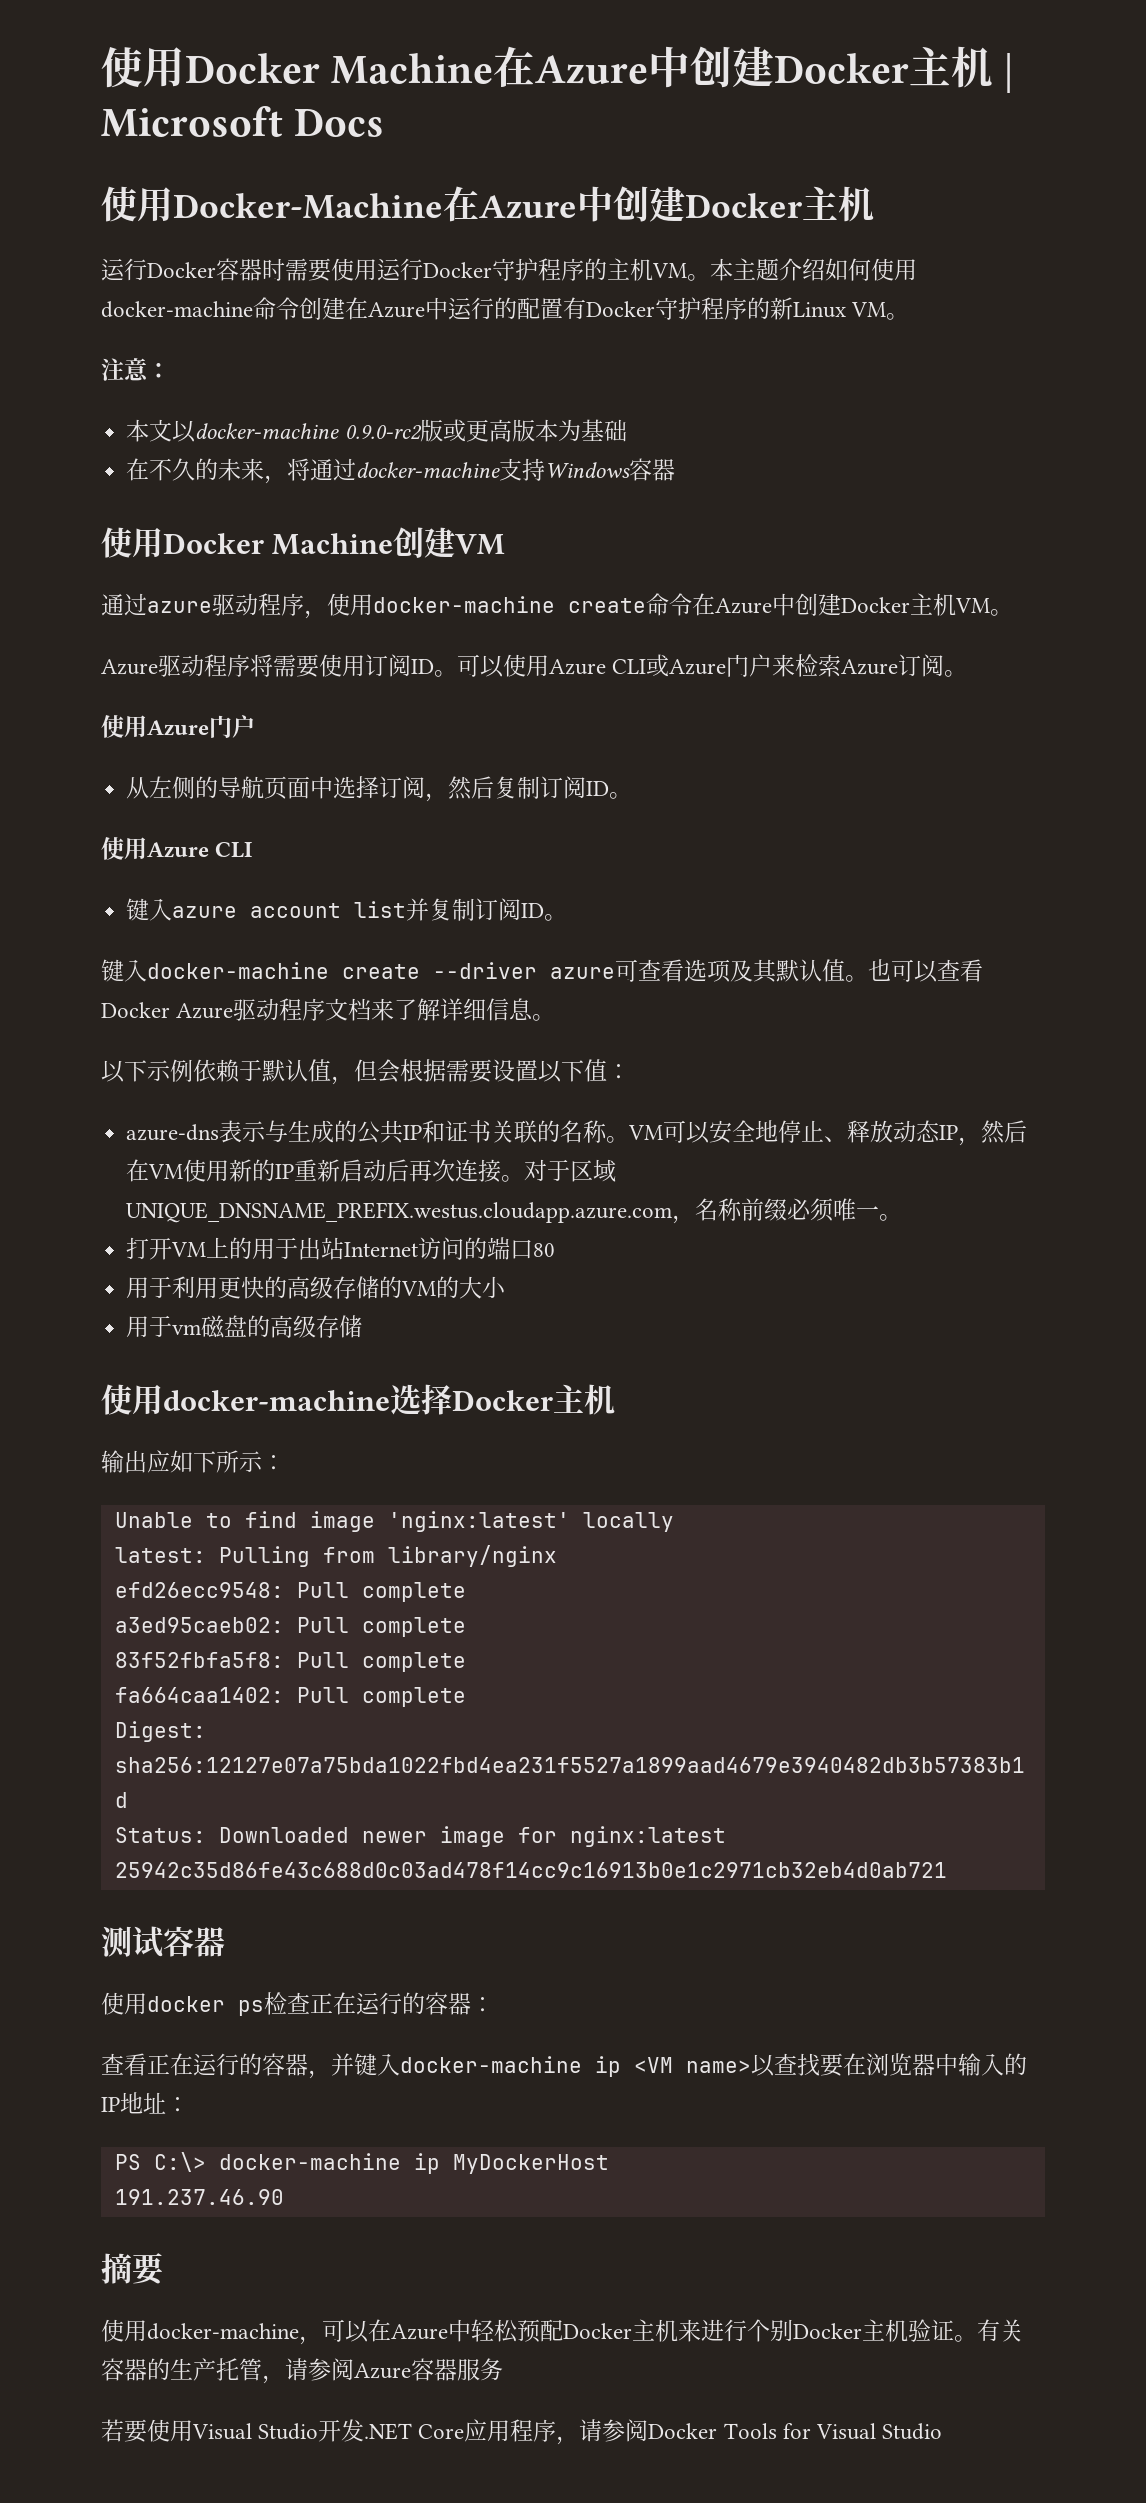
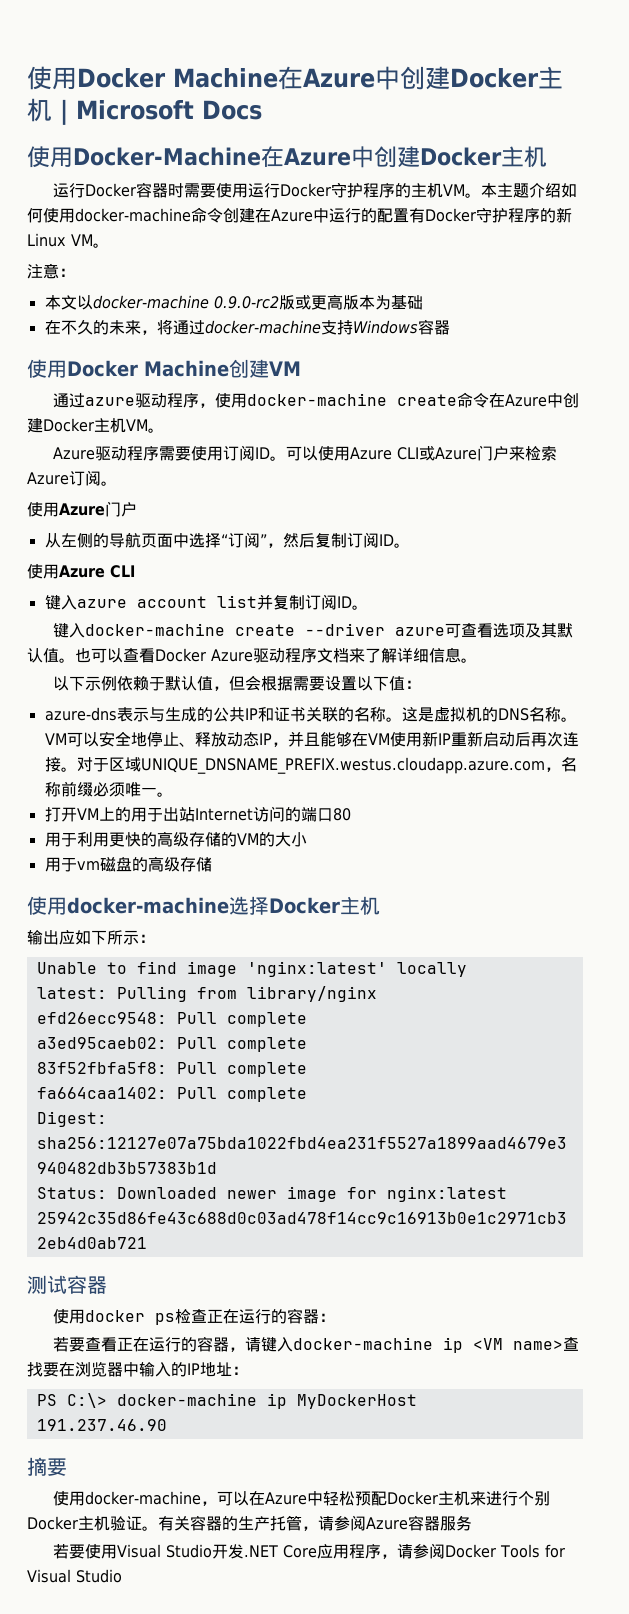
- Azure驱动程序将需要使用订阅ID。
+ Azure驱动程序需要使用订阅ID。
- 从左侧的导航页面中选择订阅，然后复制订阅ID。
+ 从左侧的导航页面中选择“订阅”，然后复制订阅ID。
+ 这是虚拟机的DNS名称。
- VM可以安全地停止、释放动态IP，然后在VM使用新的IP重新启动后再次连接。
+ VM可以安全地停止、释放动态IP，并且能够在VM使用新IP重新启动后再次连接。
- 查看正在运行的容器，并键入docker-machine ip <VM name>以查找要在浏览器中输入的IP地址：
+ 若要查看正在运行的容器，请键入docker-machine ip <VM name>查找要在浏览器中输入的IP地址：

